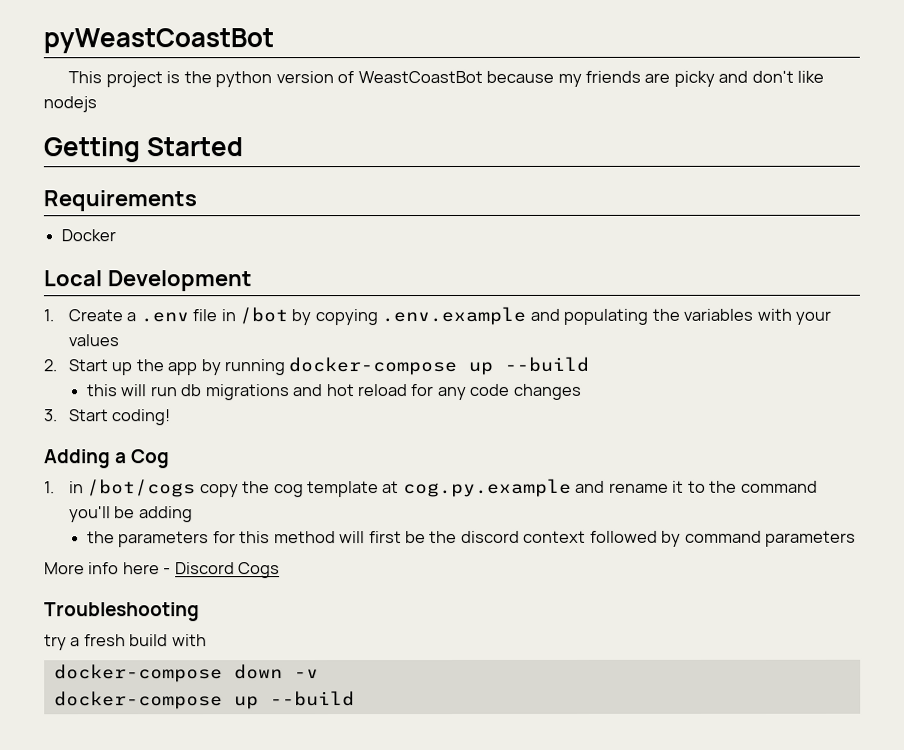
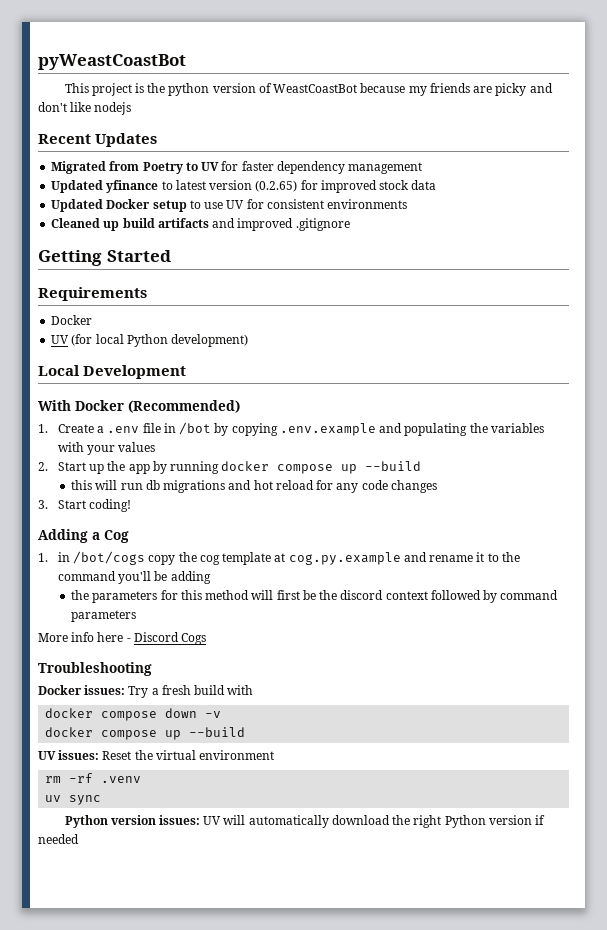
+ Recent Updates
+ Migrated from Poetry to UV for faster dependency management
+ Updated yfinance to latest version (0.2.65) for improved stock data
+ Updated Docker setup to use UV for consistent environments
+ Cleaned up build artifacts and improved .gitignore
+ UV (for local Python development)
+ With Docker (Recommended)
- 2. Start up the app by running docker-compose up --build
+ 2. Start up the app by running docker compose up --build
- try a fresh build with
+ Docker issues: Try a fresh build with
- docker-compose down -v
- docker-compose up --build
+ docker compose down -v
+ docker compose up --build
+ UV issues: Reset the virtual environment
+ rm -rf .venv
+ uv sync
+ Python version issues: UV will automatically download the right Python version if needed

